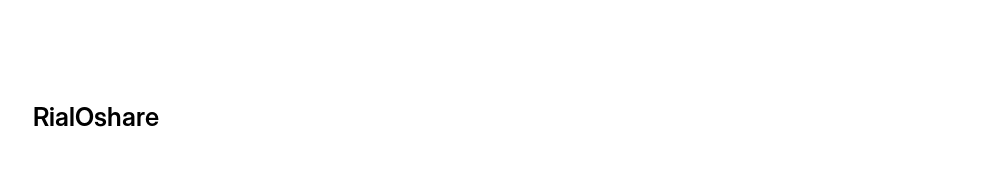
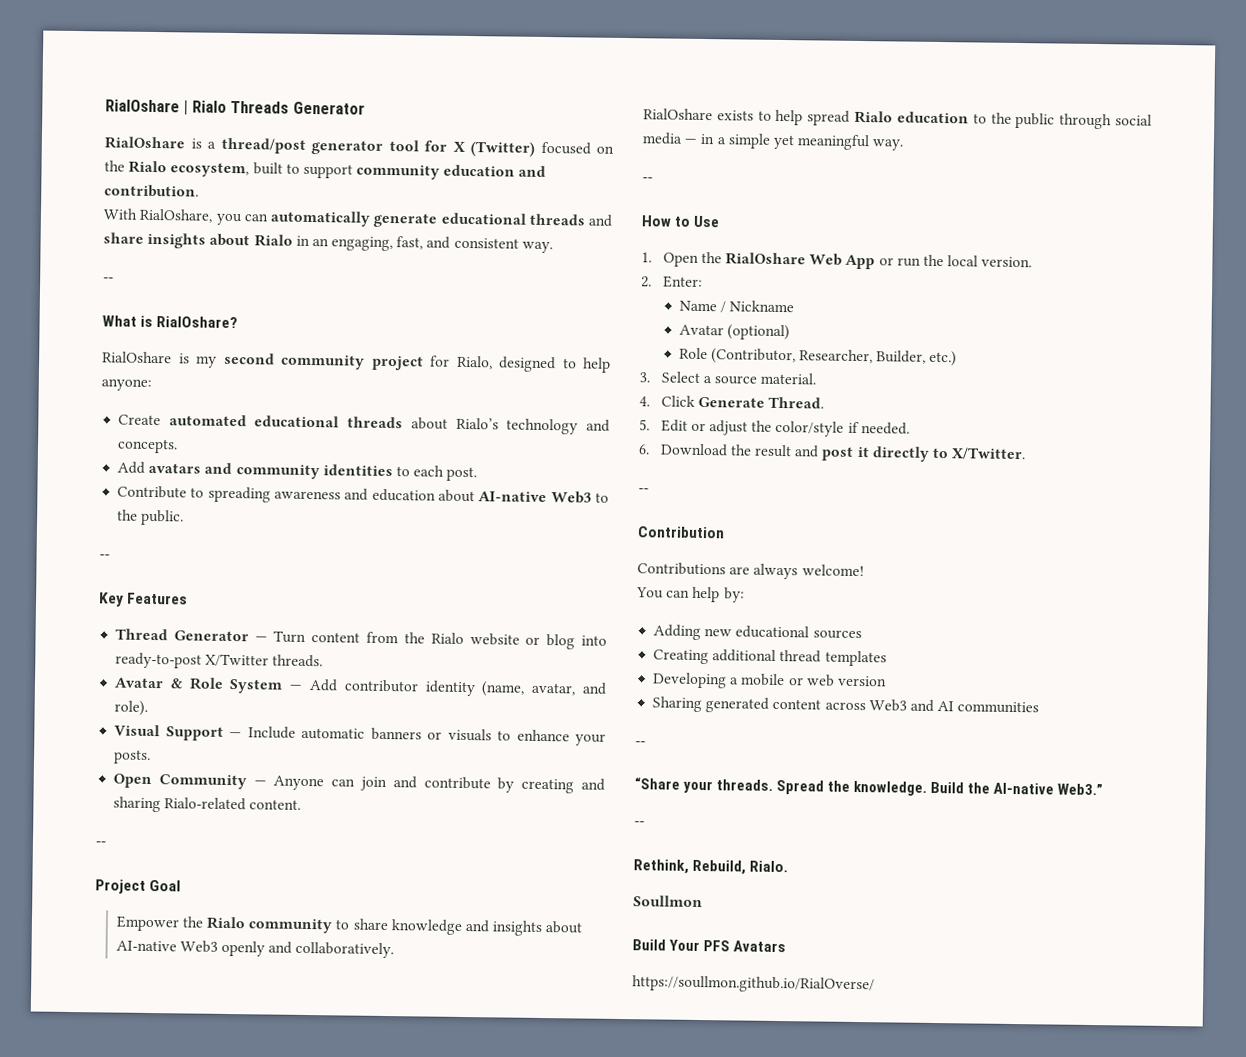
- RialOshare
+ RialOshare | Rialo Threads Generator
+ RialOshare is a thread/post generator tool for X (Twitter) focused on the Rialo ecosystem, built to support community education and contribution.
+ With RialOshare, you can automatically generate educational threads and share insights about Rialo in an engaging, fast, and consistent way.
+ --
+ What is RialOshare?
+ RialOshare is my second community project for Rialo, designed to help anyone:
+ Create automated educational threads about Rialo’s technology and concepts.
+ Add avatars and community identities to each post.
+ Contribute to spreading awareness and education about AI-native Web3 to the public.
+ --
+ Key Features
+ Thread Generator — Turn content from the Rialo website or blog into ready-to-post X/Twitter threads.
+ Avatar & Role System — Add contributor identity (name, avatar, and role).
+ Visual Support — Include automatic banners or visuals to enhance your posts.
+ Open Community — Anyone can join and contribute by creating and sharing Rialo-related content.
+ --
+ Project Goal
+ Empower the Rialo community to share knowledge and insights about AI-native Web3 openly and collaboratively.
+ RialOshare exists to help spread Rialo education to the public through social media — in a simple yet meaningful way.
+ --
+ How to Use
+ 1. Open the RialOshare Web App or run the local version.
+ 2. Enter:
+ Name / Nickname
+ Avatar (optional)
+ Role (Contributor, Researcher, Builder, etc.)
+ 3. Select a source material.
+ 4. Click Generate Thread.
+ 5. Edit or adjust the color/style if needed.
+ 6. Download the result and post it directly to X/Twitter.
+ --
+ Contribution
+ Contributions are always welcome!
+ You can help by:
+ Adding new educational sources
+ Creating additional thread templates
+ Developing a mobile or web version
+ Sharing generated content across Web3 and AI communities
+ --
+ “Share your threads. Spread the knowledge. Build the AI-native Web3.”
+ --
+ Rethink, Rebuild, Rialo.
+ Soullmon
+ Build Your PFS Avatars
+ https://soullmon.github.io/RialOverse/

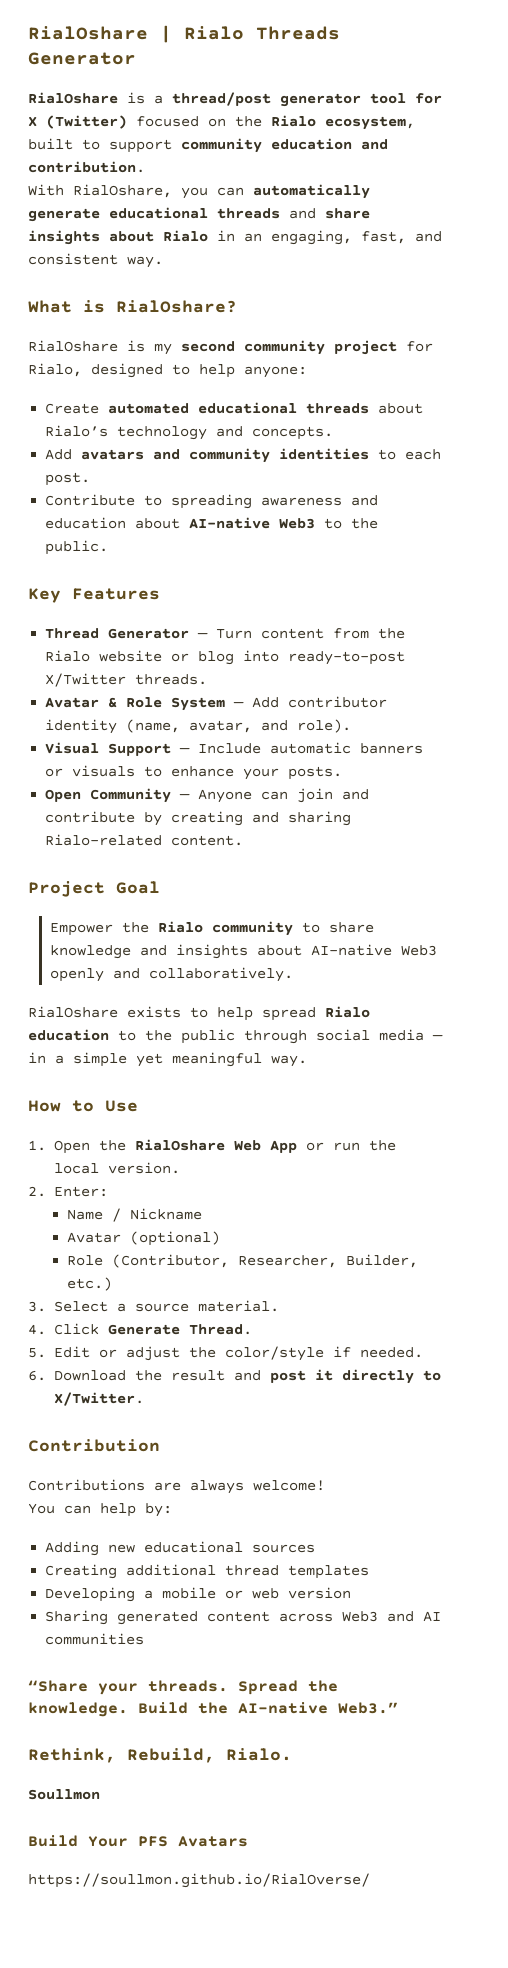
  With RialOshare, you can automatically generate educational threads and share insights about Rialo in an engaging, fast, and consistent way.
- --
  Contribute to spreading awareness and education about AI-native Web3 to the public.
- --
  Open Community — Anyone can join and contribute by creating and sharing Rialo-related content.
- --
  RialOshare exists to help spread Rialo education to the public through social media — in a simple yet meaningful way.
- --
  6. Download the result and post it directly to X/Twitter.
- --
  Sharing generated content across Web3 and AI communities
- --
  Build the AI-native Web3.”
- --

